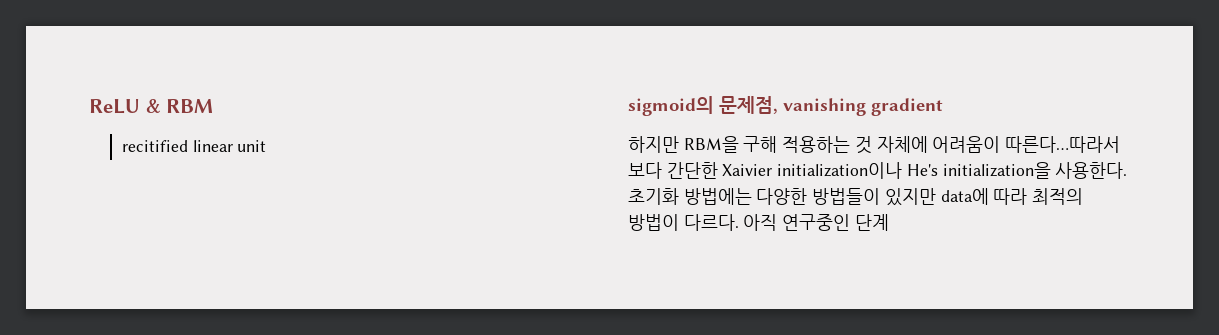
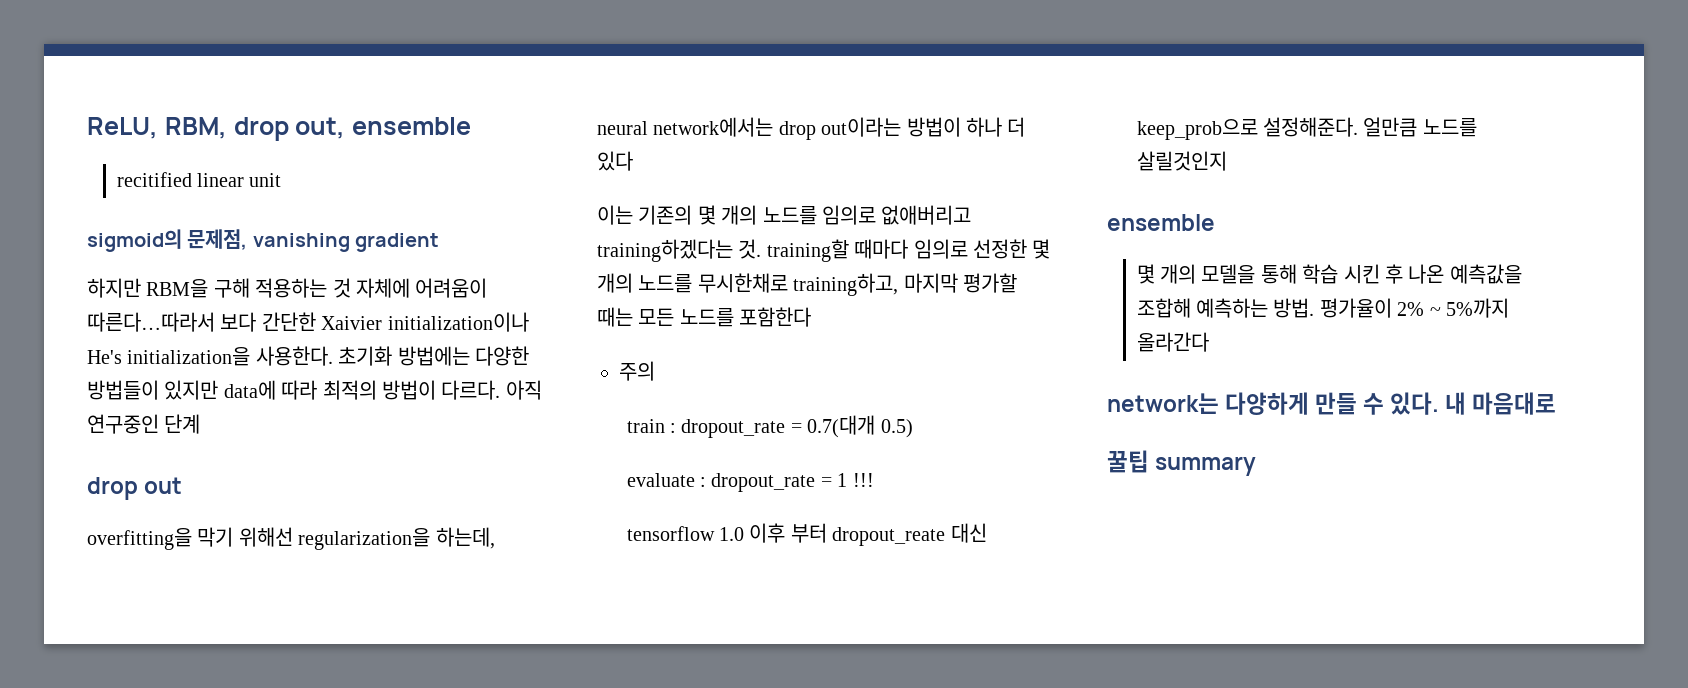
- ReLU & RBM
+ ReLU, RBM, drop out, ensemble
+ drop out
+ overfitting을 막기 위해선 regularization을 하는데, neural network에서는 drop out이라는 방법이 하나 더 있다
+ 이는 기존의 몇 개의 노드를 임의로 없애버리고 training하겠다는 것. training할 때마다 임의로 선정한 몇 개의 노드를 무시한채로 training하고, 마지막 평가할 때는 모든 노드를 포함한다
+ 주의
+ train : dropout_rate = 0.7(대개 0.5)
+ evaluate : dropout_rate = 1 !!!
+ tensorflow 1.0 이후 부터 dropout_reate 대신 keep_prob으로 설정해준다. 얼만큼 노드를 살릴것인지
+ ensemble
+ 몇 개의 모델을 통해 학습 시킨 후 나온 예측값을 조합해 예측하는 방법. 평가율이 2% ~ 5%까지 올라간다
+ network는 다양하게 만들 수 있다. 내 마음대로
+ 꿀팁 summary

